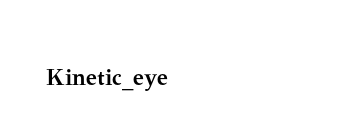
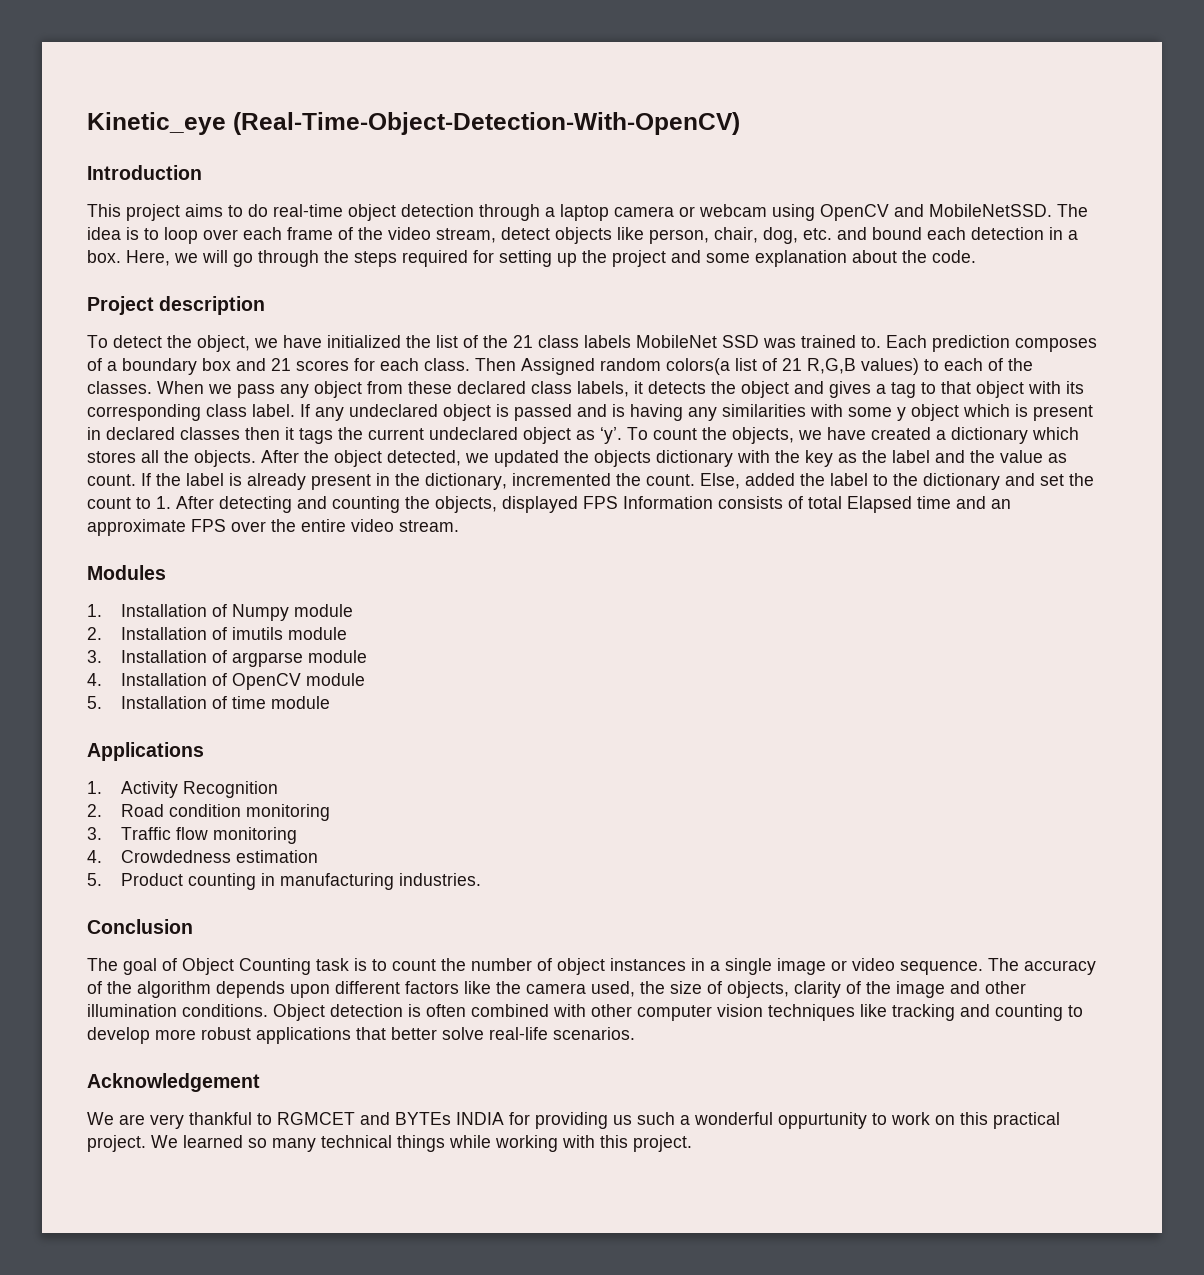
- Kinetic_eye
+ Kinetic_eye (Real-Time-Object-Detection-With-OpenCV)
+ Introduction
+ This project aims to do real-time object detection through a laptop camera or webcam using OpenCV and MobileNetSSD. The idea is to loop over each frame of the video stream, detect objects like person, chair, dog, etc. and bound each detection in a box. Here, we will go through the steps required for setting up the project and some explanation about the code.
+ Project description
+ To detect the object, we have initialized the list of the 21 class labels MobileNet SSD was trained to. Each prediction composes of a boundary box and 21 scores for each class. Then Assigned random colors(a list of 21 R,G,B values) to each of the classes. When we pass any object from these declared class labels, it detects the object and gives a tag to that object with its corresponding class label. If any undeclared object is passed and is having any similarities with some y object which is present in declared classes then it tags the current undeclared object as ‘y’. To count the objects, we have created a dictionary which stores all the objects. After the object detected, we updated the objects dictionary with the key as the label and the value as count. If the label is already present in the dictionary, incremented the count. Else, added the label to the dictionary and set the count to 1. After detecting and counting the objects, displayed FPS Information consists of total Elapsed time and an approximate FPS over the entire video stream.
+ Modules
+ 1. Installation of Numpy module
+ 2. Installation of imutils module
+ 3. Installation of argparse module
+ 4. Installation of OpenCV module
+ 5. Installation of time module
+ Applications
+ 1. Activity Recognition
+ 2. Road condition monitoring
+ 3. Traffic flow monitoring
+ 4. Crowdedness estimation
+ 5. Product counting in manufacturing industries.
+ Conclusion
+ The goal of Object Counting task is to count the number of object instances in a single image or video sequence. The accuracy of the algorithm depends upon different factors like the camera used, the size of objects, clarity of the image and other illumination conditions. Object detection is often combined with other computer vision techniques like tracking and counting to develop more robust applications that better solve real-life scenarios.
+ Acknowledgement
+ We are very thankful to RGMCET and BYTEs INDIA for providing us such a wonderful oppurtunity to work on this practical project. We learned so many technical things while working with this project.

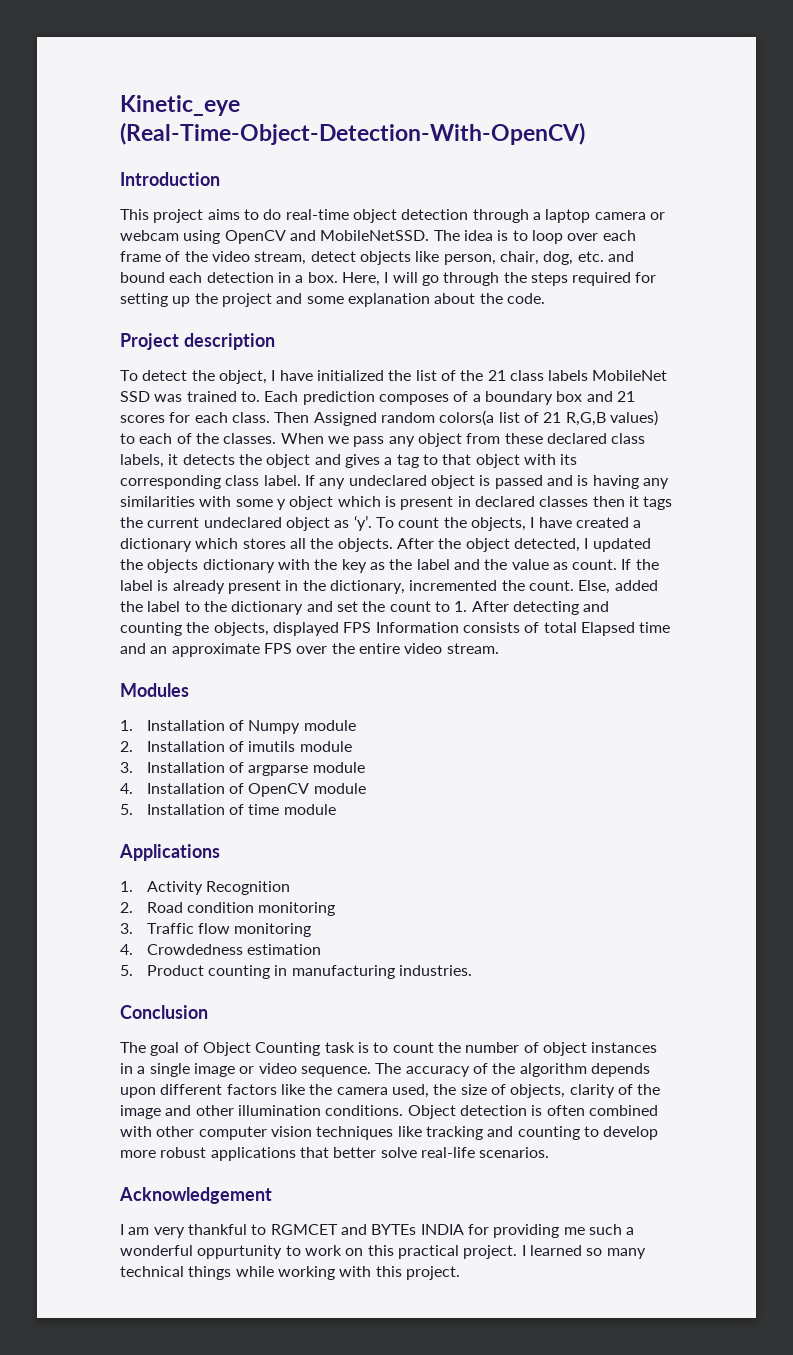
- Here, we will go through the steps required for setting up the project and some explanation about the code.
+ Here, I will go through the steps required for setting up the project and some explanation about the code.
- To detect the object, we have initialized the list of the 21 class labels MobileNet SSD was trained to.
+ To detect the object, I have initialized the list of the 21 class labels MobileNet SSD was trained to.
- To count the objects, we have created a dictionary which stores all the objects.
+ To count the objects, I have created a dictionary which stores all the objects.
- After the object detected, we updated the objects dictionary with the key as the label and the value as count.
+ After the object detected, I updated the objects dictionary with the key as the label and the value as count.
- We are very thankful to RGMCET and BYTEs INDIA for providing us such a wonderful oppurtunity to work on this practical project.
+ I am very thankful to RGMCET and BYTEs INDIA for providing me such a wonderful oppurtunity to work on this practical project.
- We learned so many technical things while working with this project.
+ I learned so many technical things while working with this project.

